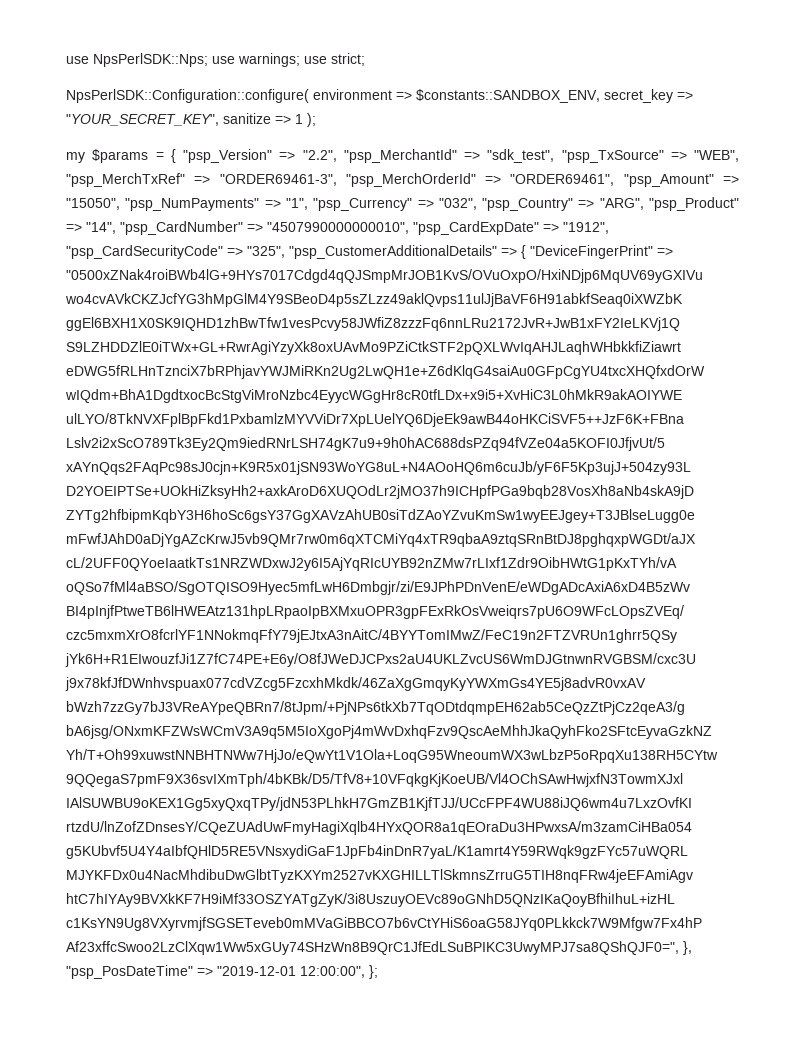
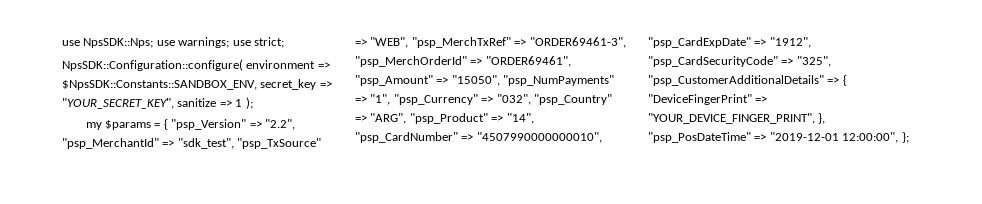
- use NpsPerlSDK::Nps; use warnings; use strict;
+ use NpsSDK::Nps; use warnings; use strict;
- NpsPerlSDK::Configuration::configure( environment => $constants::SANDBOX_ENV, secret_key => "YOUR_SECRET_KEY", sanitize => 1 );
+ NpsSDK::Configuration::configure( environment => $NpsSDK::Constants::SANDBOX_ENV, secret_key => "YOUR_SECRET_KEY", sanitize => 1 );
- my $params = { "psp_Version" => "2.2", "psp_MerchantId" => "sdk_test", "psp_TxSource" => "WEB", "psp_MerchTxRef" => "ORDER69461-3", "psp_MerchOrderId" => "ORDER69461", "psp_Amount" => "15050", "psp_NumPayments" => "1", "psp_Currency" => "032", "psp_Country" => "ARG", "psp_Product" => "14", "psp_CardNumber" => "4507990000000010", "psp_CardExpDate" => "1912", "psp_CardSecurityCode" => "325", "psp_CustomerAdditionalDetails" => { "DeviceFingerPrint" => "0500xZNak4roiBWb4lG+9HYs7017Cdgd4qQJSmpMrJOB1KvS/OVuOxpO/HxiNDjp6MqUV69yGXIVu wo4cvAVkCKZJcfYG3hMpGlM4Y9SBeoD4p5sZLzz49aklQvps11ulJjBaVF6H91abkfSeaq0iXWZbK ggEl6BXH1X0SK9IQHD1zhBwTfw1vesPcvy58JWfiZ8zzzFq6nnLRu2172JvR+JwB1xFY2IeLKVj1Q S9LZHDDZlE0iTWx+GL+RwrAgiYzyXk8oxUAvMo9PZiCtkSTF2pQXLWvIqAHJLaqhWHbkkfiZiawrt eDWG5fRLHnTznciX7bRPhjavYWJMiRKn2Ug2LwQH1e+Z6dKlqG4saiAu0GFpCgYU4txcXHQfxdOrW wIQdm+BhA1DgdtxocBcStgViMroNzbc4EyycWGgHr8cR0tfLDx+x9i5+XvHiC3L0hMkR9akAOIYWE ulLYO/8TkNVXFplBpFkd1PxbamlzMYVViDr7XpLUelYQ6DjeEk9awB44oHKCiSVF5++JzF6K+FBna Lslv2i2xScO789Tk3Ey2Qm9iedRNrLSH74gK7u9+9h0hAC688dsPZq94fVZe04a5KOFI0JfjvUt/5 xAYnQqs2FAqPc98sJ0cjn+K9R5x01jSN93WoYG8uL+N4AOoHQ6m6cuJb/yF6F5Kp3ujJ+504zy93L D2YOEIPTSe+UOkHiZksyHh2+axkAroD6XUQOdLr2jMO37h9ICHpfPGa9bqb28VosXh8aNb4skA9jD ZYTg2hfbipmKqbY3H6hoSc6gsY37GgXAVzAhUB0siTdZAoYZvuKmSw1wyEEJgey+T3JBlseLugg0e mFwfJAhD0aDjYgAZcKrwJ5vb9QMr7rw0m6qXTCMiYq4xTR9qbaA9ztqSRnBtDJ8pghqxpWGDt/aJX cL/2UFF0QYoeIaatkTs1NRZWDxwJ2y6I5AjYqRIcUYB92nZMw7rLIxf1Zdr9OibHWtG1pKxTYh/vA oQSo7fMl4aBSO/SgOTQISO9Hyec5mfLwH6Dmbgjr/zi/E9JPhPDnVenE/eWDgADcAxiA6xD4B5zWv BI4pInjfPtweTB6lHWEAtz131hpLRpaoIpBXMxuOPR3gpFExRkOsVweiqrs7pU6O9WFcLOpsZVEq/ czc5mxmXrO8fcrlYF1NNokmqFfY79jEJtxA3nAitC/4BYYTomIMwZ/FeC19n2FTZVRUn1ghrr5QSy jYk6H+R1EIwouzfJi1Z7fC74PE+E6y/O8fJWeDJCPxs2aU4UKLZvcUS6WmDJGtnwnRVGBSM/cxc3U j9x78kfJfDWnhvspuax077cdVZcg5FzcxhMkdk/46ZaXgGmqyKyYWXmGs4YE5j8advR0vxAV bWzh7zzGy7bJ3VReAYpeQBRn7/8tJpm/+PjNPs6tkXb7TqODtdqmpEH62ab5CeQzZtPjCz2qeA3/g bA6jsg/ONxmKFZWsWCmV3A9q5M5IoXgoPj4mWvDxhqFzv9QscAeMhhJkaQyhFko2SFtcEyvaGzkNZ Yh/T+Oh99xuwstNNBHTNWw7HjJo/eQwYt1V1Ola+LoqG95WneoumWX3wLbzP5oRpqXu138RH5CYtw 9QQegaS7pmF9X36svIXmTph/4bKBk/D5/TfV8+10VFqkgKjKoeUB/Vl4OChSAwHwjxfN3TowmXJxl IAlSUWBU9oKEX1Gg5xyQxqTPy/jdN53PLhkH7GmZB1KjfTJJ/UCcFPF4WU88iJQ6wm4u7LxzOvfKI rtzdU/lnZofZDnsesY/CQeZUAdUwFmyHagiXqlb4HYxQOR8a1qEOraDu3HPwxsA/m3zamCiHBa054 g5KUbvf5U4Y4aIbfQHlD5RE5VNsxydiGaF1JpFb4inDnR7yaL/K1amrt4Y59RWqk9gzFYc57uWQRL MJYKFDx0u4NacMhdibuDwGlbtTyzKXYm2527vKXGHILLTlSkmnsZrruG5TIH8nqFRw4jeEFAmiAgv htC7hIYAy9BVXkKF7H9iMf33OSZYATgZyK/3i8UszuyOEVc89oGNhD5QNzIKaQoyBfhiIhuL+izHL c1KsYN9Ug8VXyrvmjfSGSETeveb0mMVaGiBBCO7b6vCtYHiS6oaG58JYq0PLkkck7W9Mfgw7Fx4hP Af23xffcSwoo2LzClXqw1Ww5xGUy74SHzWn8B9QrC1JfEdLSuBPIKC3UwyMPJ7sa8QShQJF0=", }, "psp_PosDateTime" => "2019-12-01 12:00:00", };
+ my $params = { "psp_Version" => "2.2", "psp_MerchantId" => "sdk_test", "psp_TxSource" => "WEB", "psp_MerchTxRef" => "ORDER69461-3", "psp_MerchOrderId" => "ORDER69461", "psp_Amount" => "15050", "psp_NumPayments" => "1", "psp_Currency" => "032", "psp_Country" => "ARG", "psp_Product" => "14", "psp_CardNumber" => "4507990000000010", "psp_CardExpDate" => "1912", "psp_CardSecurityCode" => "325", "psp_CustomerAdditionalDetails" => { "DeviceFingerPrint" => "YOUR_DEVICE_FINGER_PRINT", }, "psp_PosDateTime" => "2019-12-01 12:00:00", };

